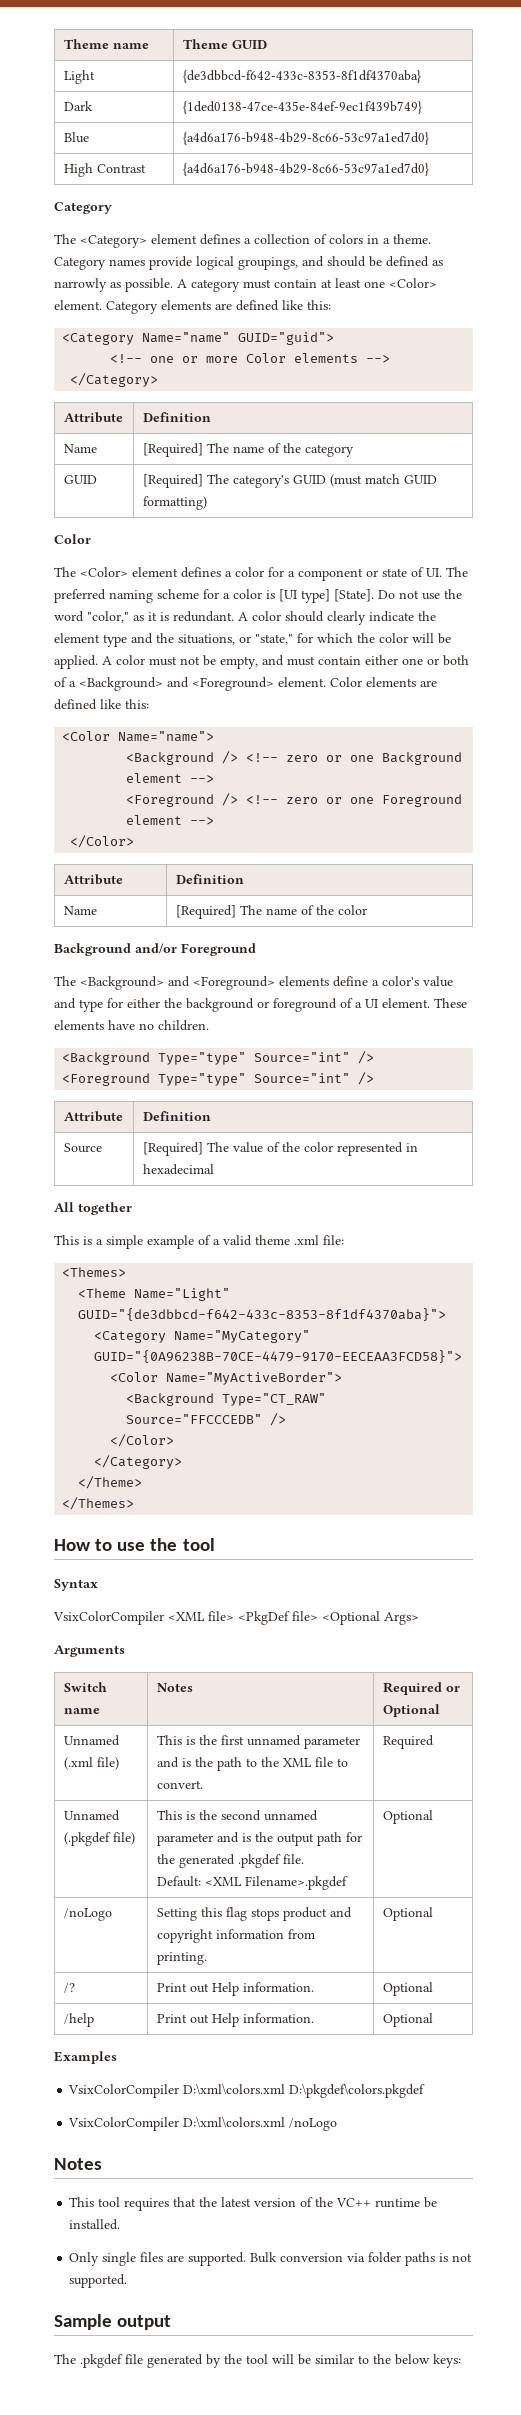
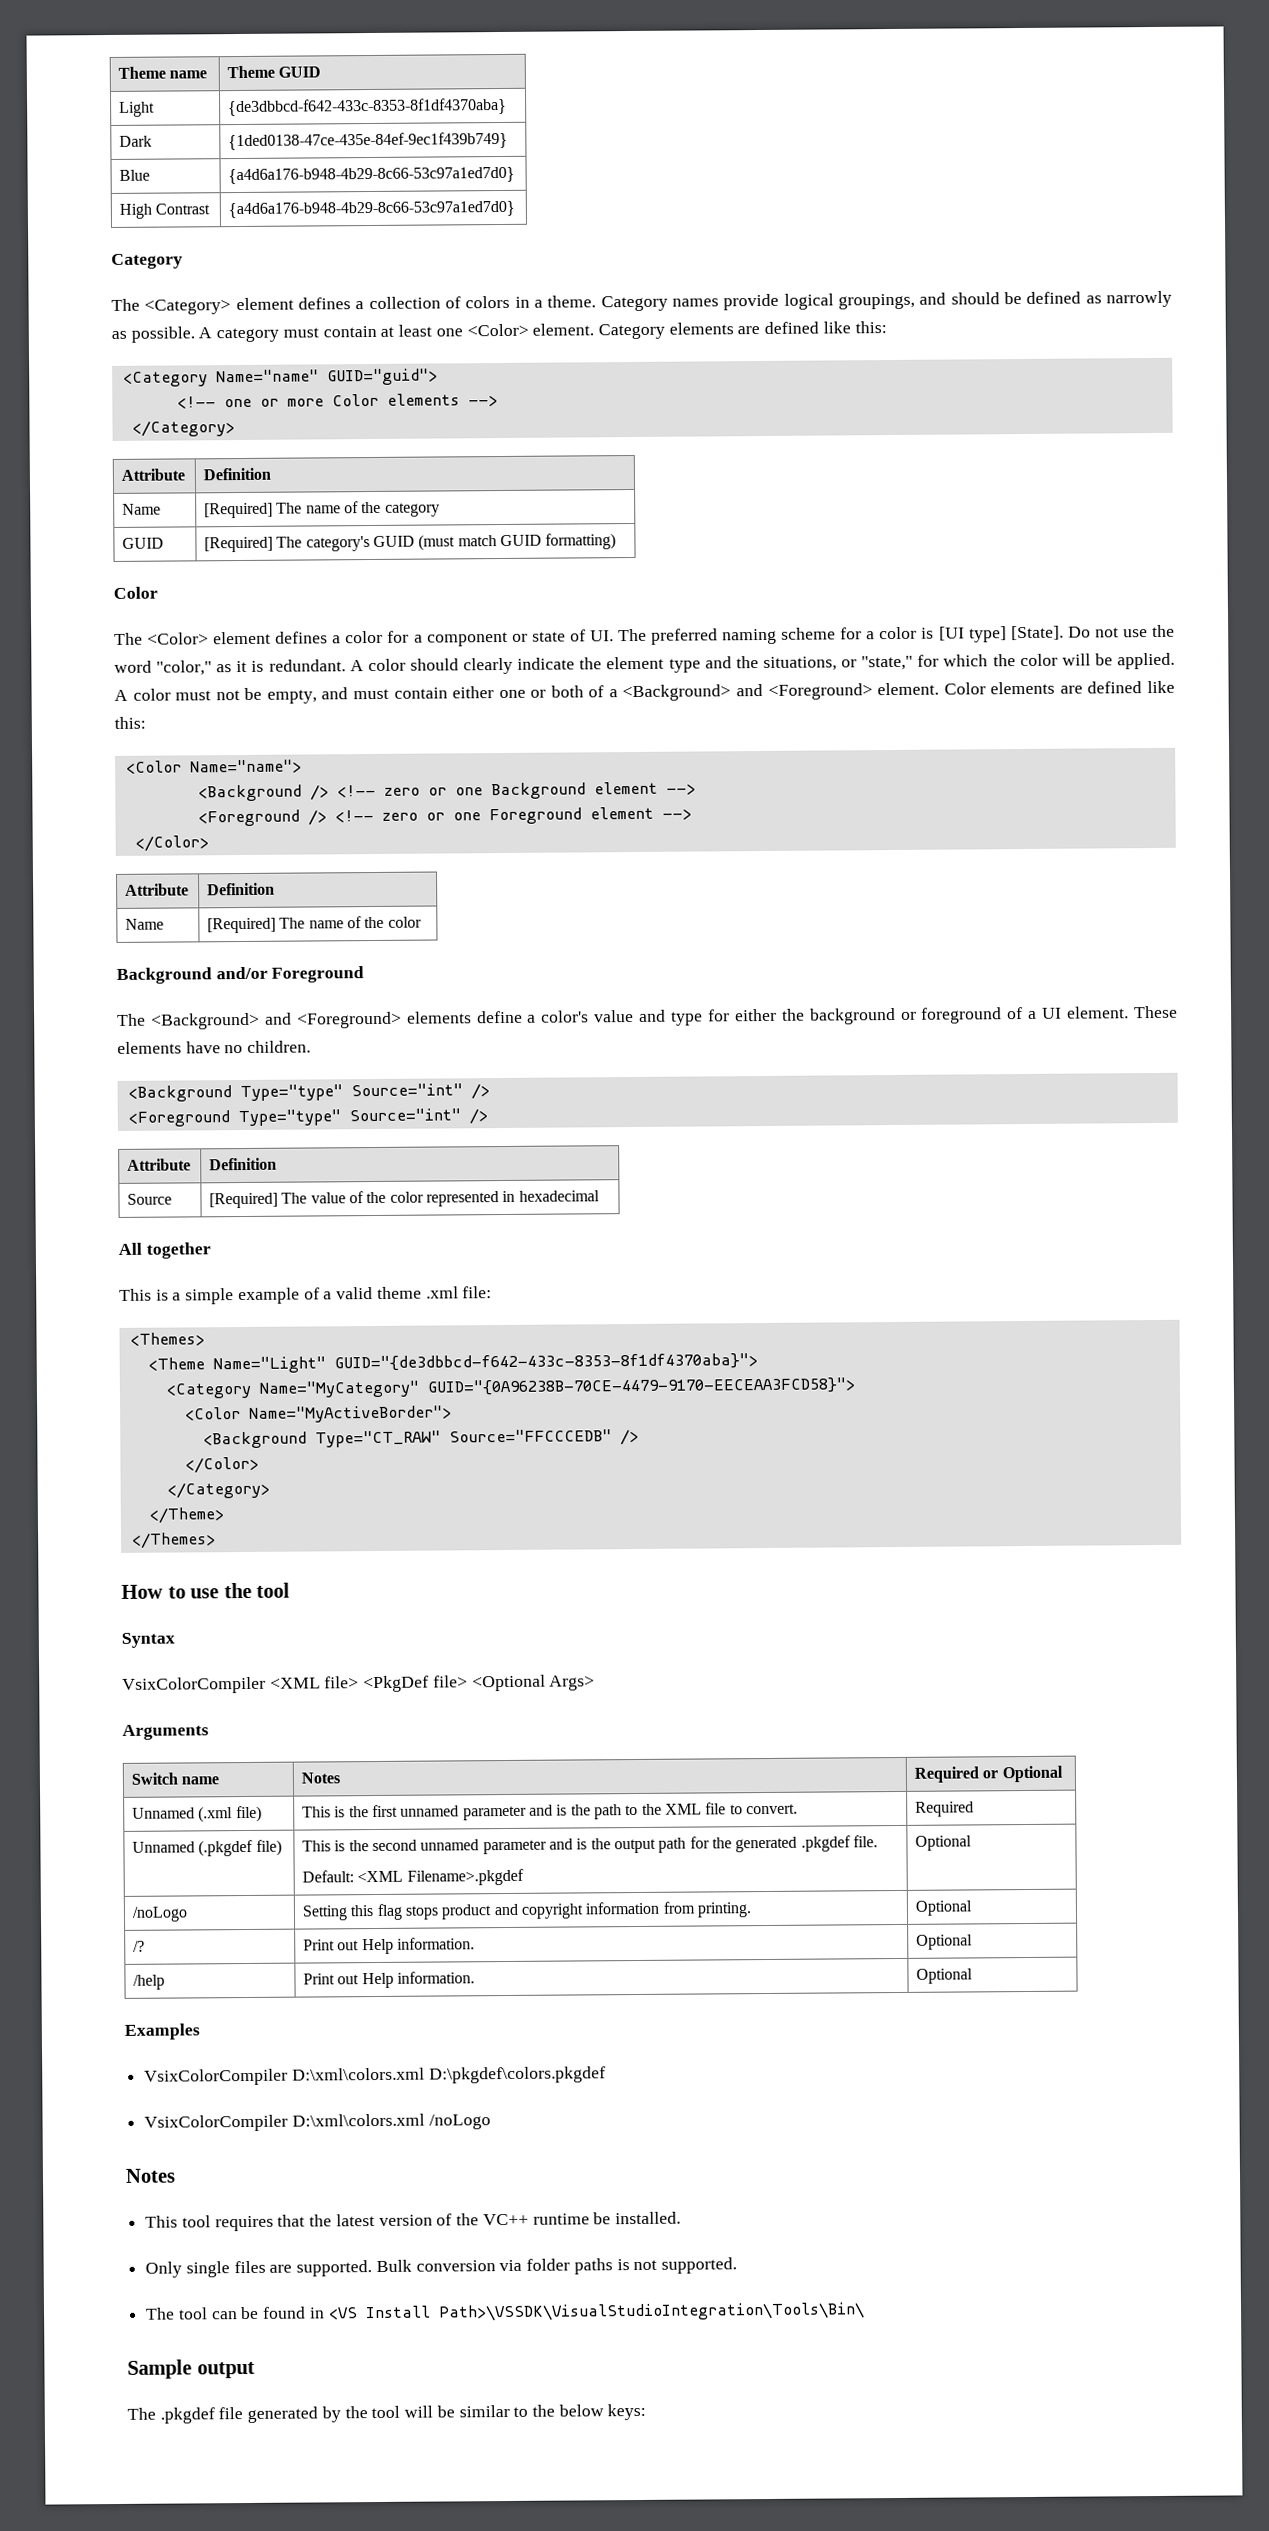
+ The tool can be found in <VS Install Path>\VSSDK\VisualStudioIntegration\Tools\Bin\

